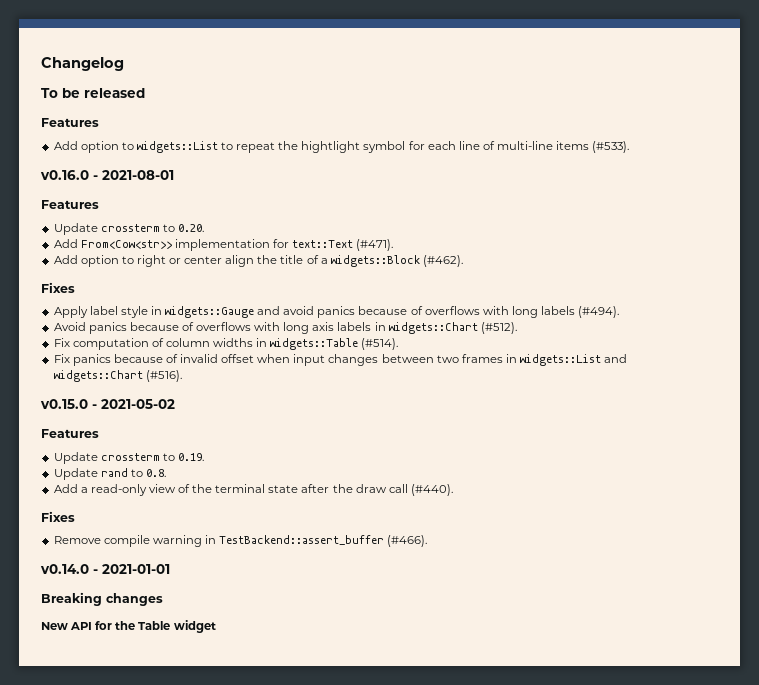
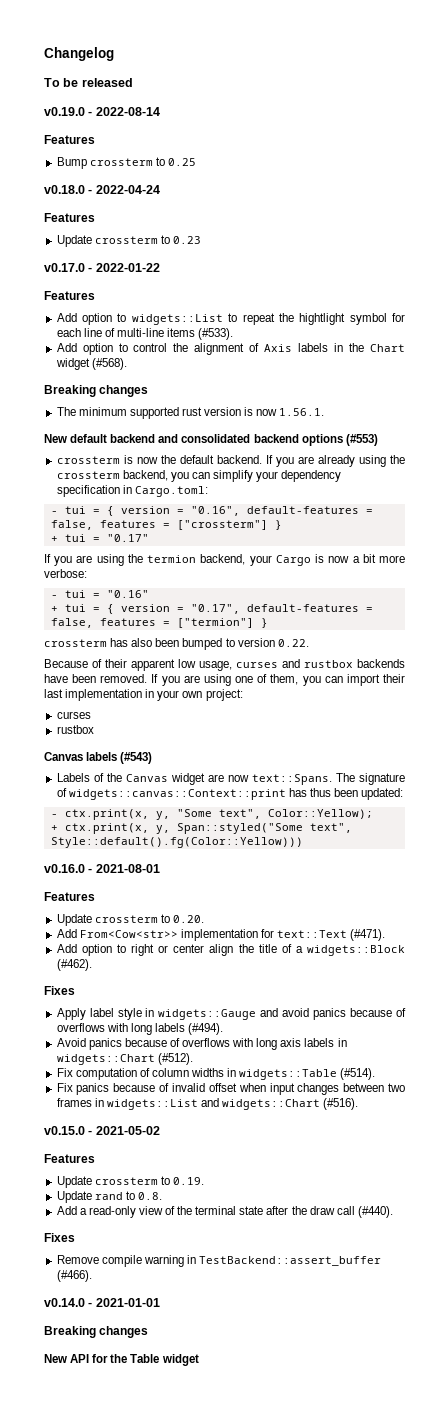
+ v0.19.0 - 2022-08-14
+ Features
+ Bump crossterm to 0.25
+ v0.18.0 - 2022-04-24
+ Features
+ Update crossterm to 0.23
+ v0.17.0 - 2022-01-22
+ Add option to control the alignment of Axis labels in the Chart widget (#568).
+ Breaking changes
+ The minimum supported rust version is now 1.56.1.
+ New default backend and consolidated backend options (#553)
+ crossterm is now the default backend. If you are already using the crossterm backend, you can simplify your dependency specification in Cargo.toml:
+ - tui = { version = "0.16", default-features = false, features = ["crossterm"] }
+ + tui = "0.17"
+ If you are using the termion backend, your Cargo is now a bit more verbose:
+ - tui = "0.16"
+ + tui = { version = "0.17", default-features = false, features = ["termion"] }
+ crossterm has also been bumped to version 0.22.
+ Because of their apparent low usage, curses and rustbox backends have been removed. If you are using one of them, you can import their last implementation in your own project:
+ curses
+ rustbox
+ Canvas labels (#543)
+ Labels of the Canvas widget are now text::Spans. The signature of widgets::canvas::Context::print has thus been updated:
+ - ctx.print(x, y, "Some text", Color::Yellow);
+ + ctx.print(x, y, Span::styled("Some text", Style::default().fg(Color::Yellow)))

